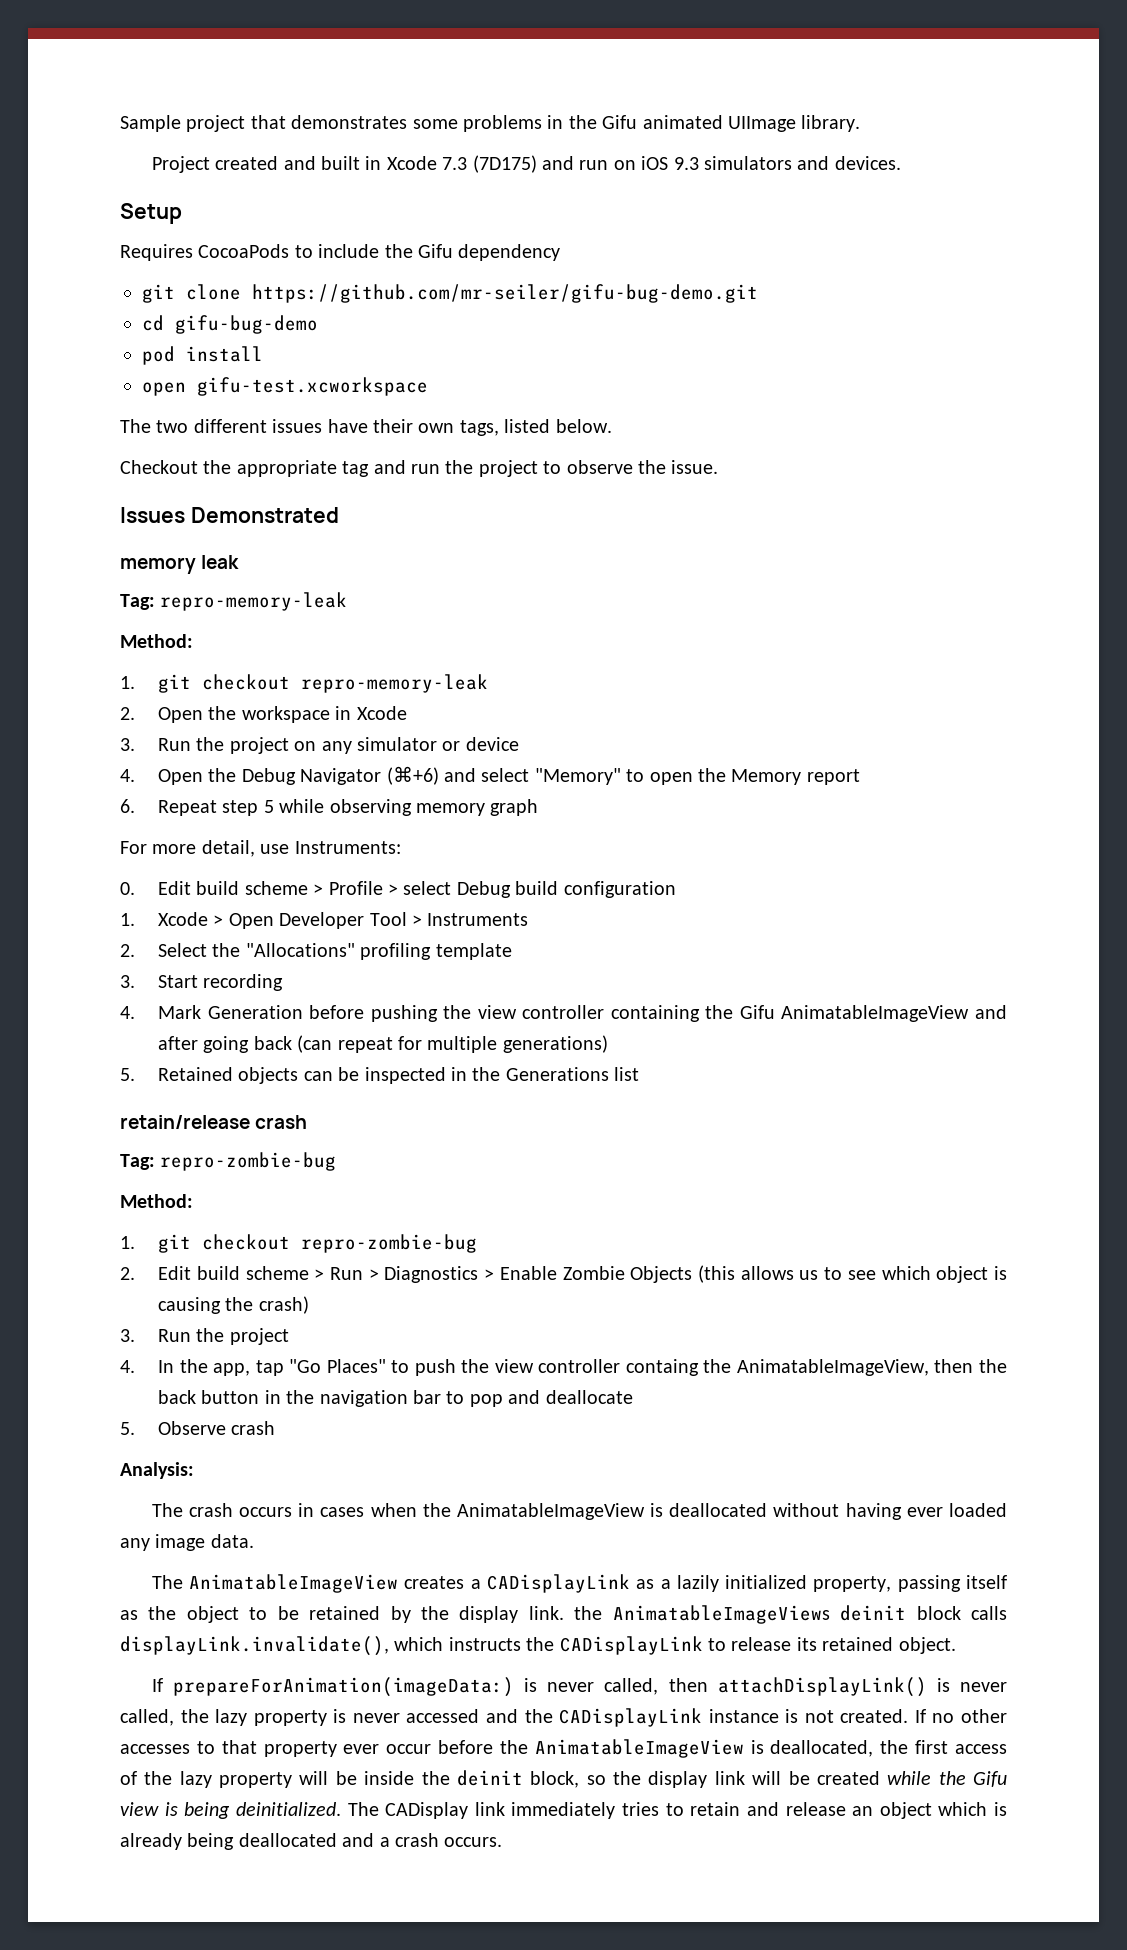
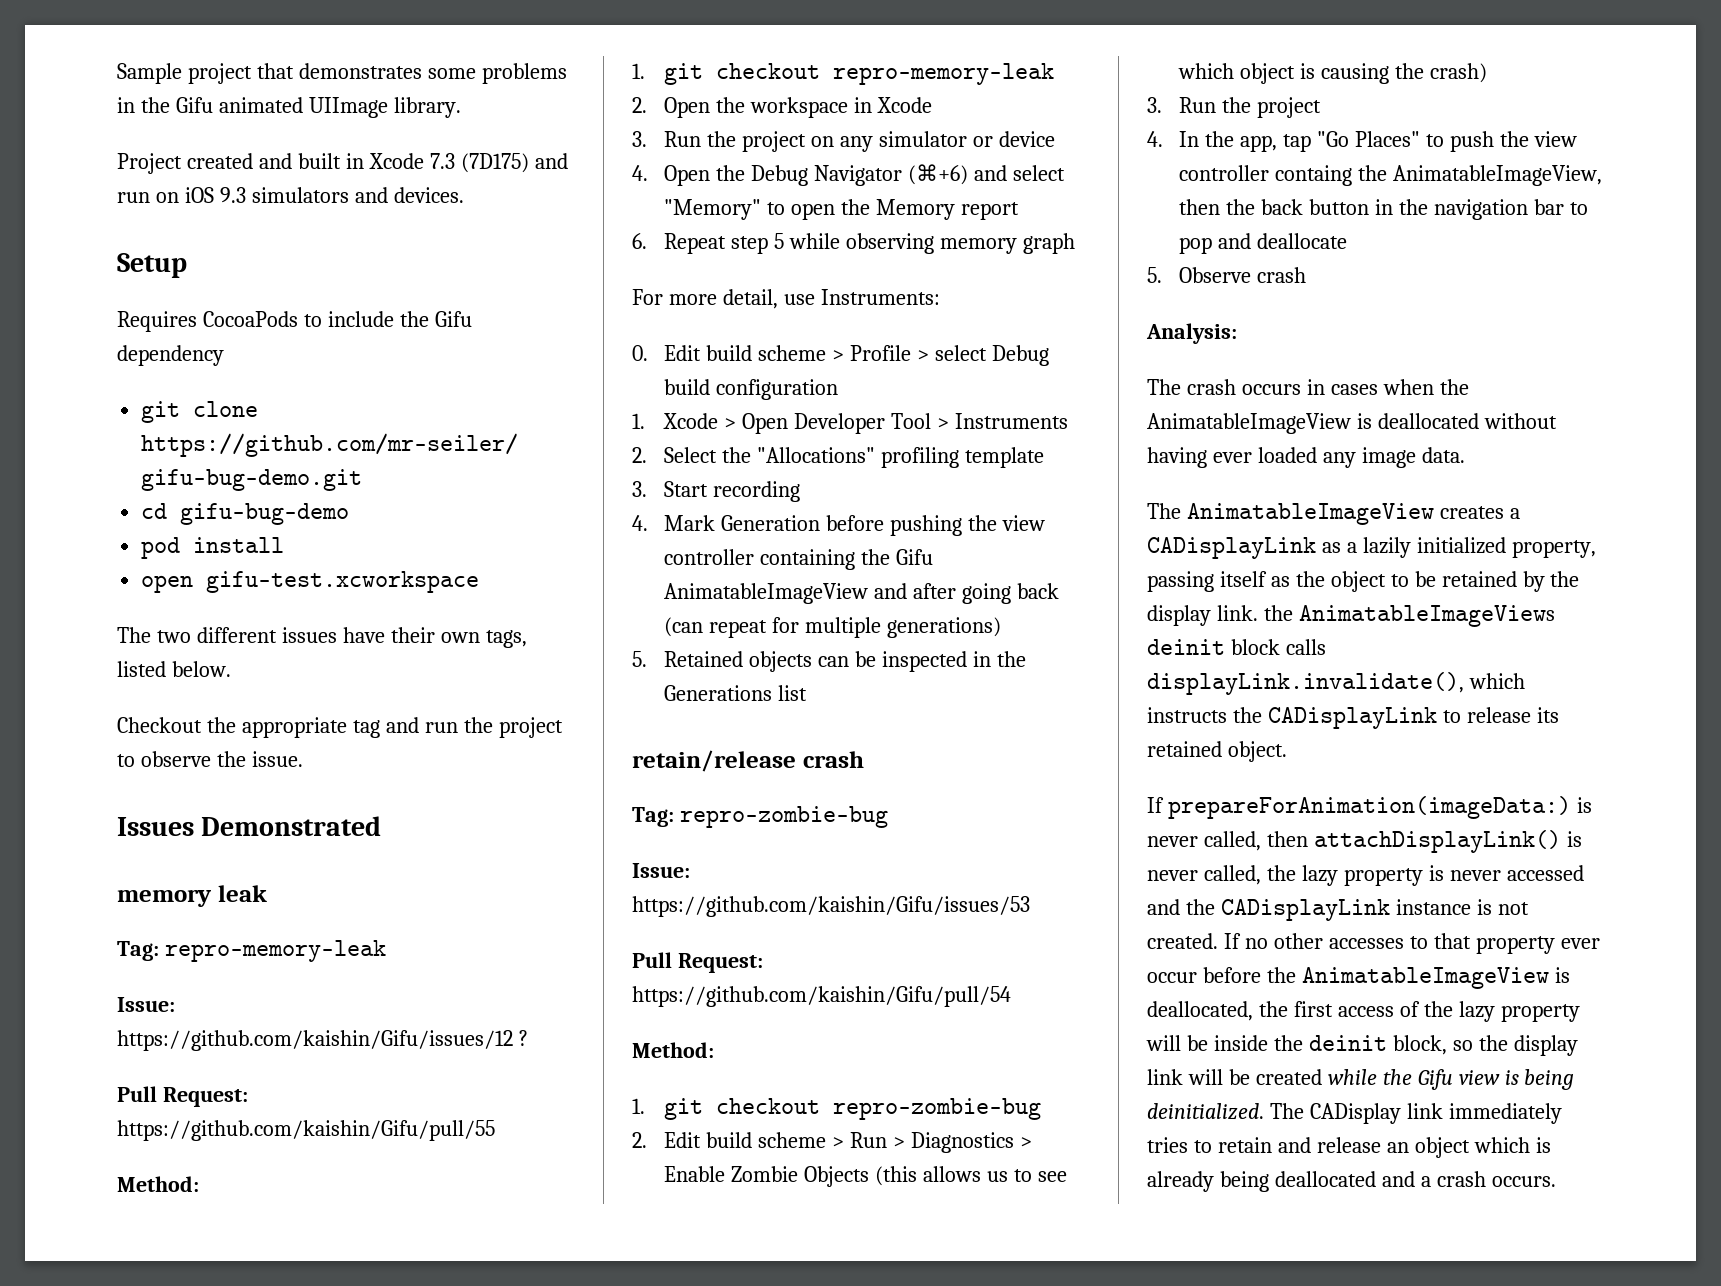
+ Issue: https://github.com/kaishin/Gifu/issues/12 ?
+ Pull Request: https://github.com/kaishin/Gifu/pull/55
+ Issue: https://github.com/kaishin/Gifu/issues/53
+ Pull Request: https://github.com/kaishin/Gifu/pull/54

